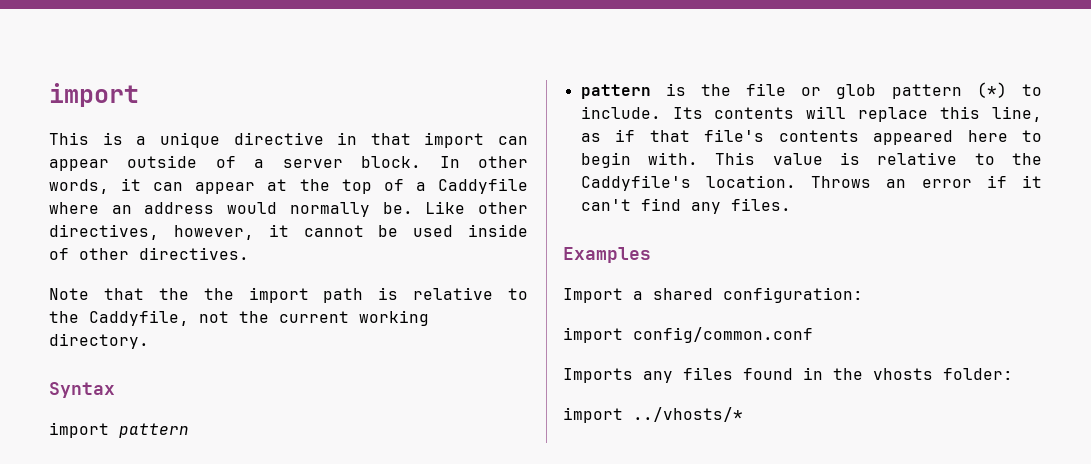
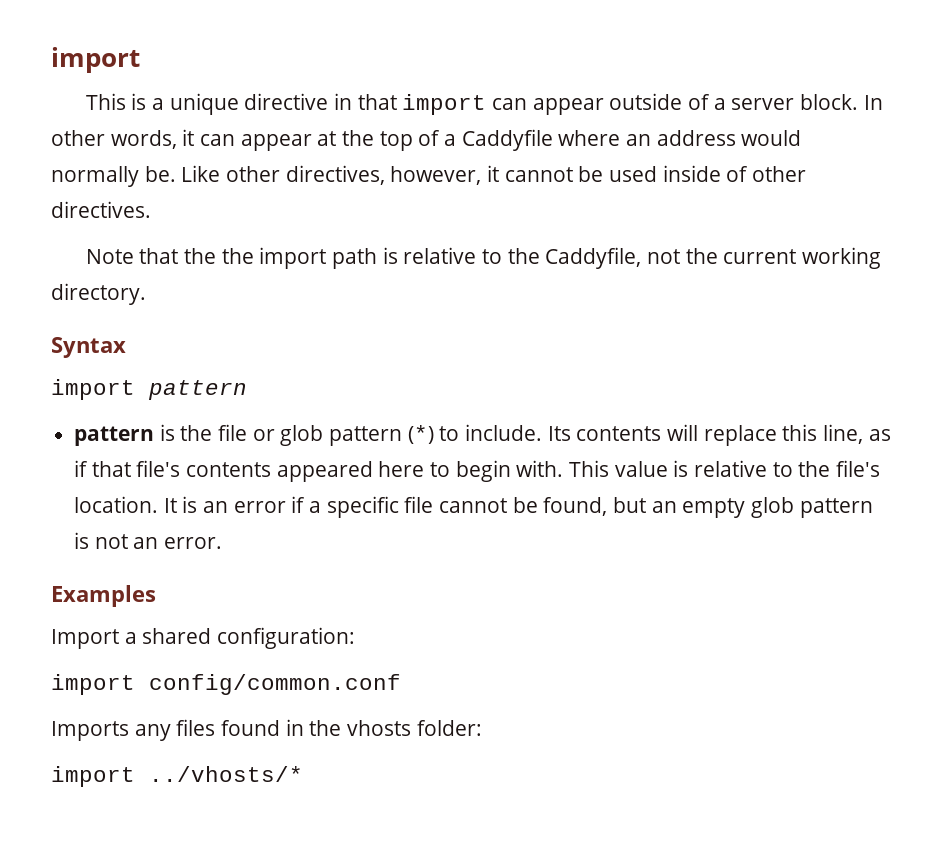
- This value is relative to the Caddyfile's location. Throws an error if it can't find any files.
+ This value is relative to the file's location. It is an error if a specific file cannot be found, but an empty glob pattern is not an error.

